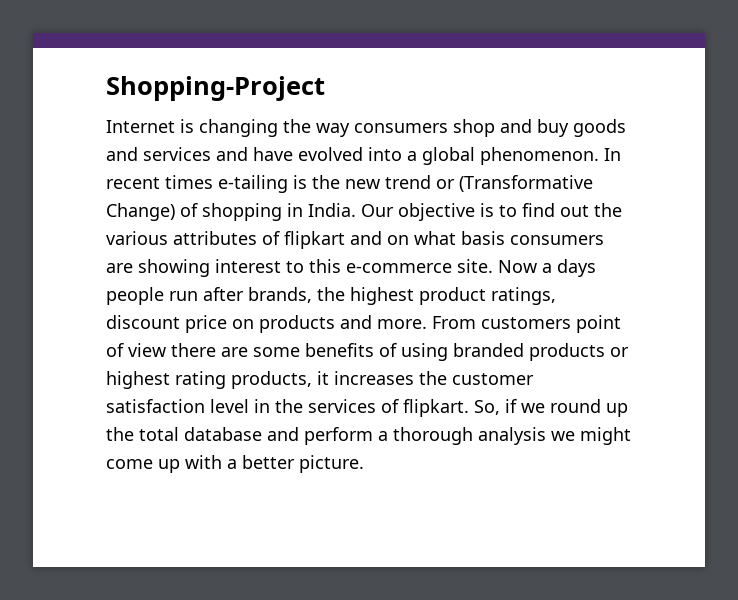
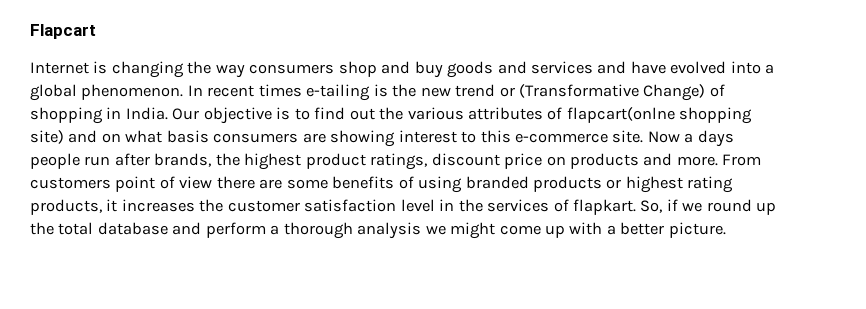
- Shopping-Project
+ Flapcart
- Our objective is to find out the various attributes of flipkart and on what basis consumers are showing interest to this e-commerce site.
+ Our objective is to find out the various attributes of flapcart(onlne shopping site) and on what basis consumers are showing interest to this e-commerce site.
- From customers point of view there are some benefits of using branded products or highest rating products, it increases the customer satisfaction level in the services of flipkart.
+ From customers point of view there are some benefits of using branded products or highest rating products, it increases the customer satisfaction level in the services of flapkart.

